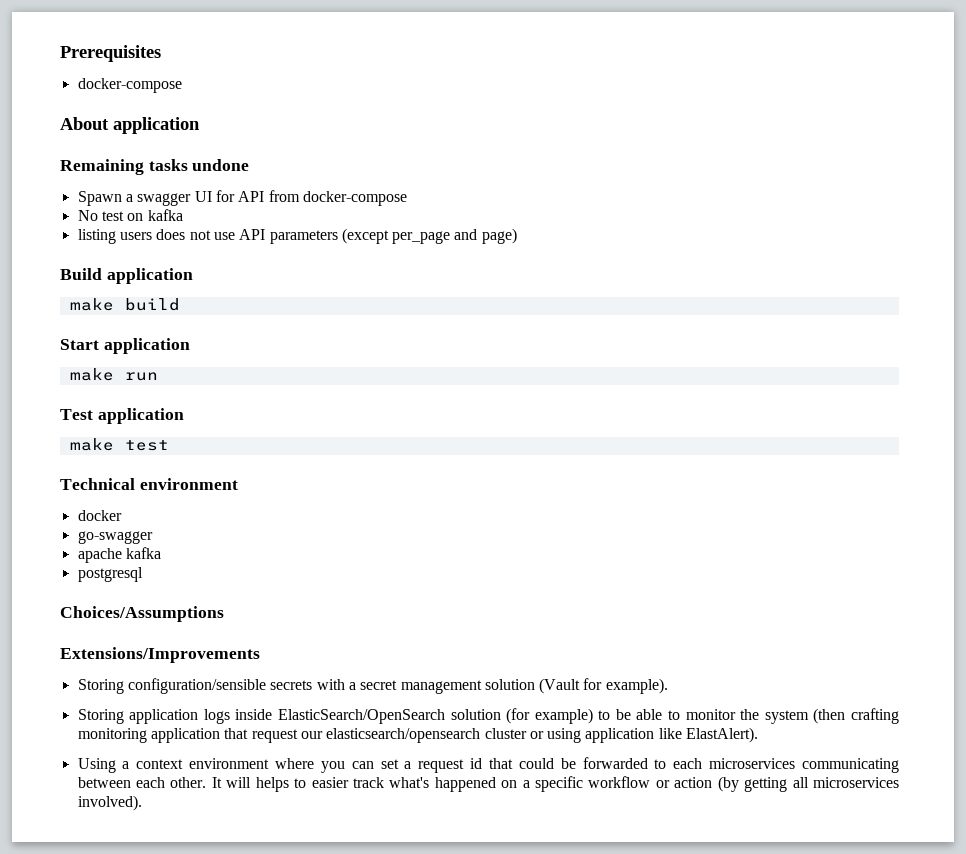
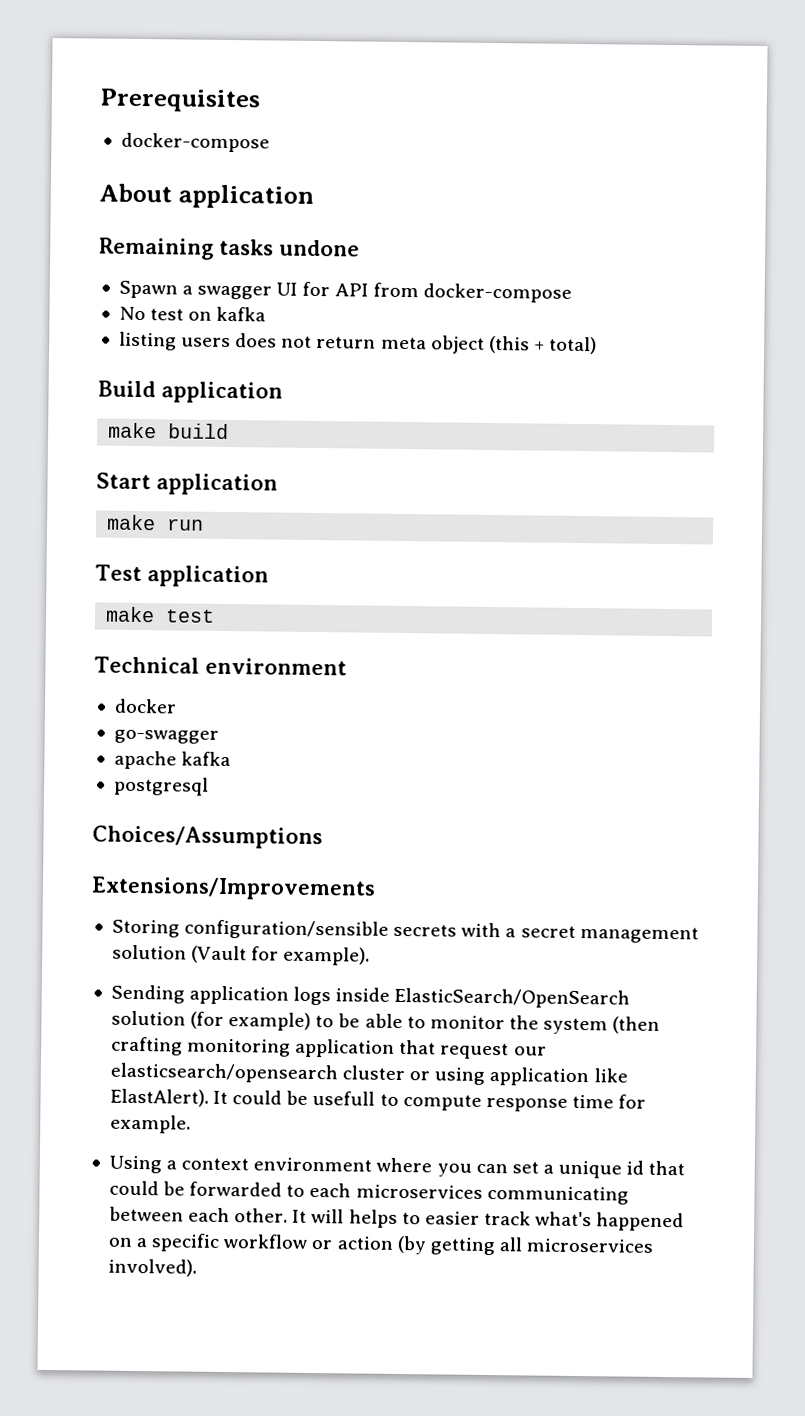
- listing users does not use API parameters (except per_page and page)
+ listing users does not return meta object (this + total)
- Storing application logs inside ElasticSearch/OpenSearch solution (for example) to be able to monitor the system (then crafting monitoring application that request our elasticsearch/opensearch cluster or using application like ElastAlert).
+ Sending application logs inside ElasticSearch/OpenSearch solution (for example) to be able to monitor the system (then crafting monitoring application that request our elasticsearch/opensearch cluster or using application like ElastAlert). It could be usefull to compute response time for example.
- Using a context environment where you can set a request id that could be forwarded to each microservices communicating between each other.
+ Using a context environment where you can set a unique id that could be forwarded to each microservices communicating between each other.

